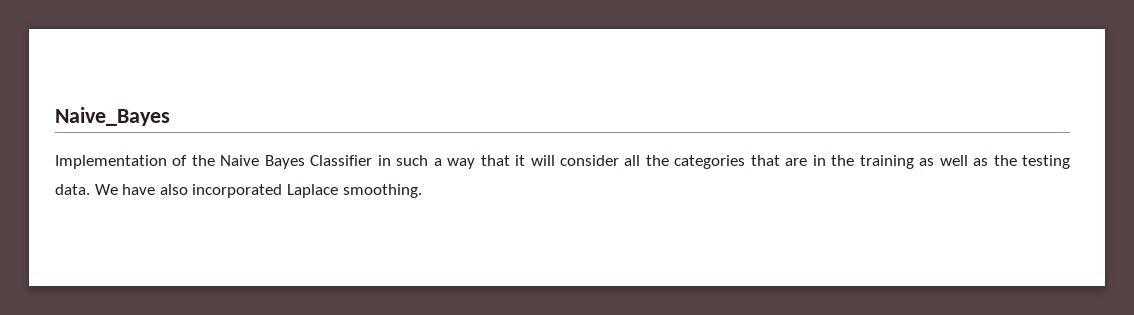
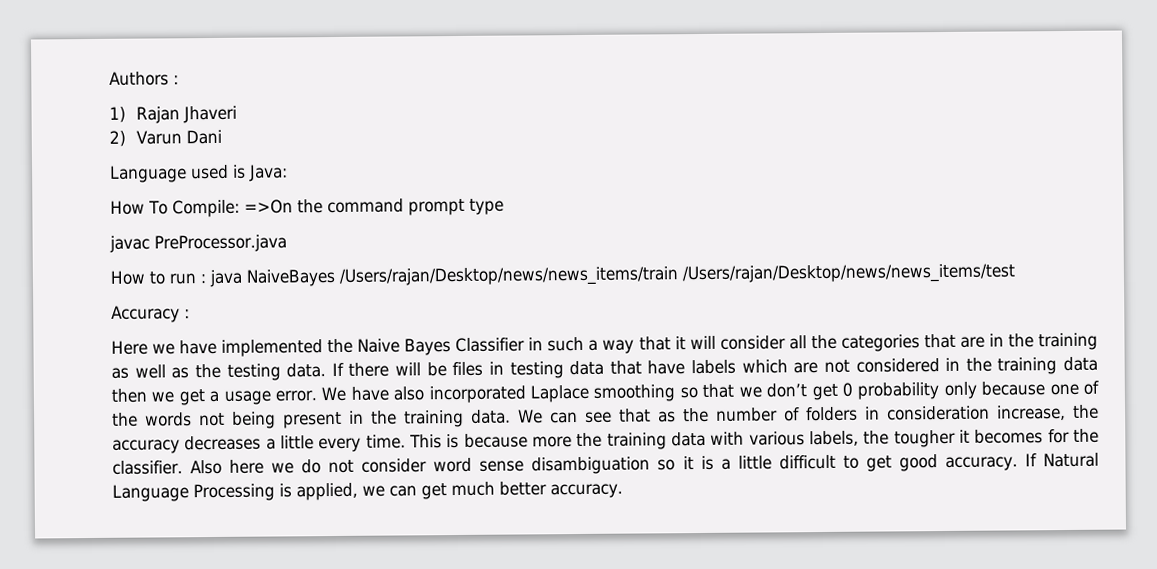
- Naive_Bayes
- Implementation of the Naive Bayes Classifier in such a way that it will consider all the categories that are in the training as well as the testing data.
+ Authors :
+ 1) Rajan Jhaveri
+ 2) Varun Dani
+ Language used is Java:
+ How To Compile: =>On the command prompt type
+ javac PreProcessor.java
+ How to run : java NaiveBayes /Users/rajan/Desktop/news/news_items/train /Users/rajan/Desktop/news/news_items/test
+ Accuracy :
+ Here we have implemented the Naive Bayes Classifier in such a way that it will consider all the categories that are in the training as well as the testing data.
+ If there will be files in testing data that have labels which are not considered in the training data then we get a usage error.
- We have also incorporated Laplace smoothing.
+ We have also incorporated Laplace smoothing so that we don’t get 0 probability only because one of the words not being present in the training data. We can see that as the number of folders in consideration increase, the accuracy decreases a little every time. This is because more the training data with various labels, the tougher it becomes for the classifier. Also here we do not consider word sense disambiguation so it is a little difficult to get good accuracy. If Natural Language Processing is applied, we can get much better accuracy.

